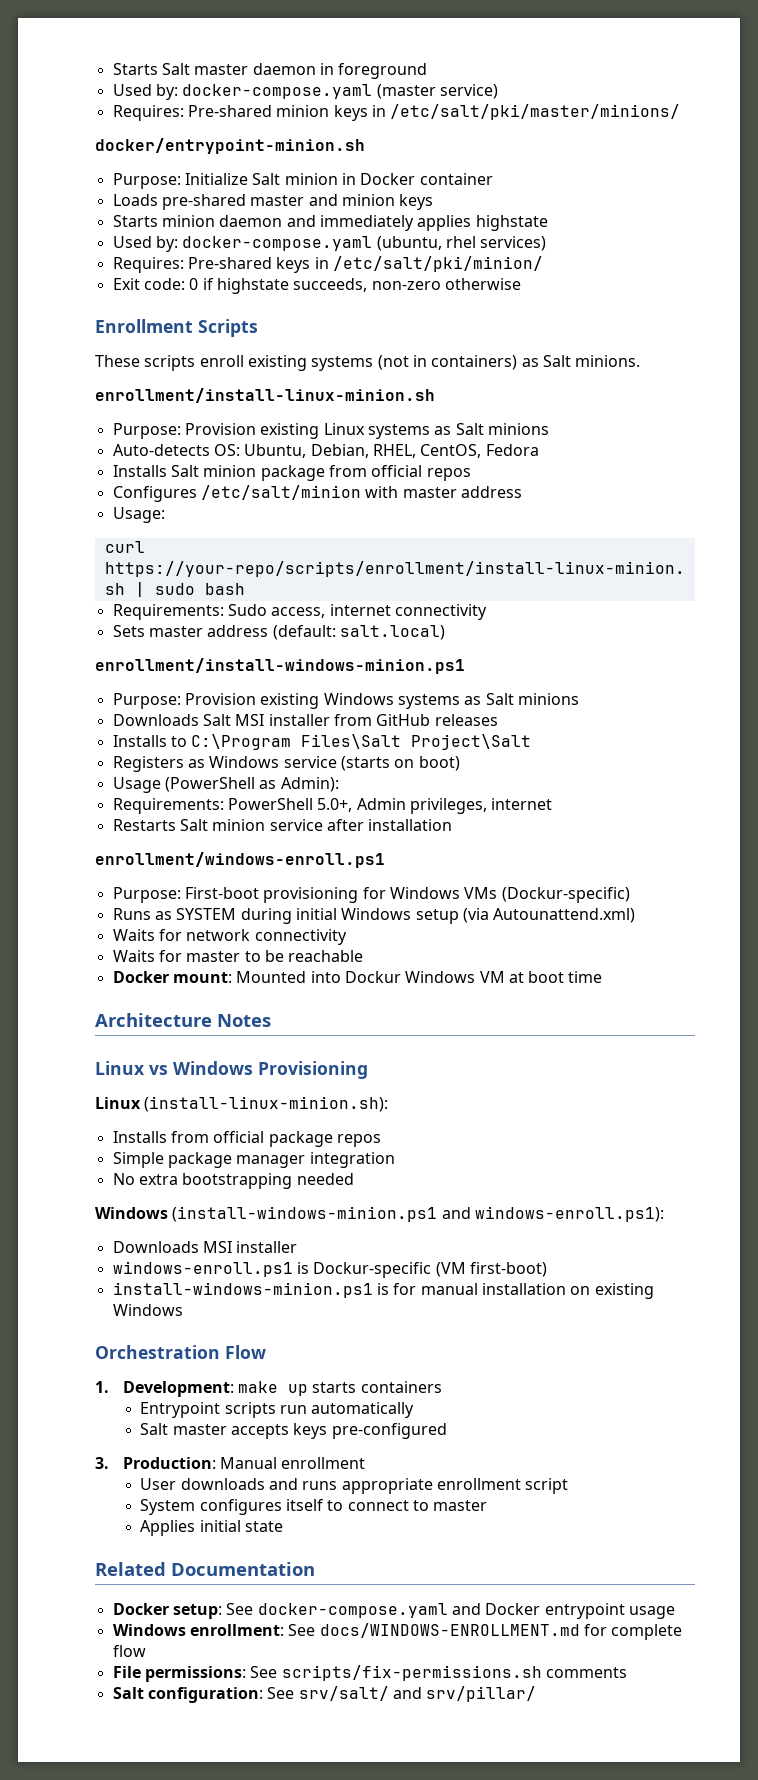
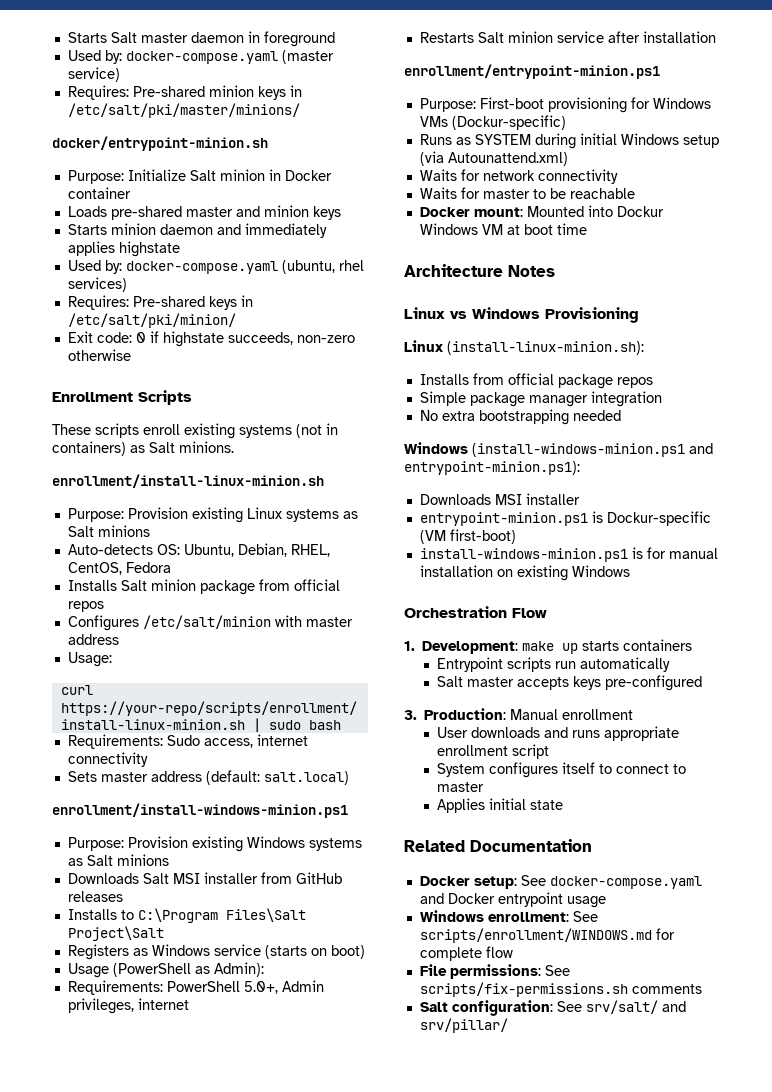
- enrollment/windows-enroll.ps1
+ enrollment/entrypoint-minion.ps1
- Windows (install-windows-minion.ps1 and windows-enroll.ps1):
+ Windows (install-windows-minion.ps1 and entrypoint-minion.ps1):
- windows-enroll.ps1 is Dockur-specific (VM first-boot)
+ entrypoint-minion.ps1 is Dockur-specific (VM first-boot)
- Windows enrollment: See docs/WINDOWS-ENROLLMENT.md for complete flow
+ Windows enrollment: See scripts/enrollment/WINDOWS.md for complete flow

